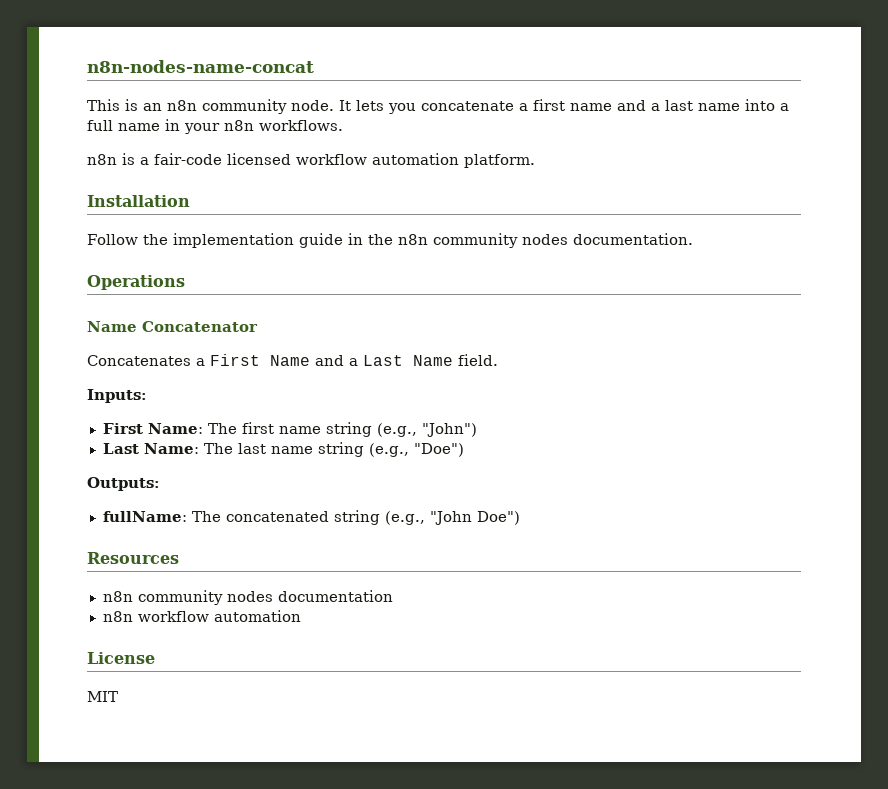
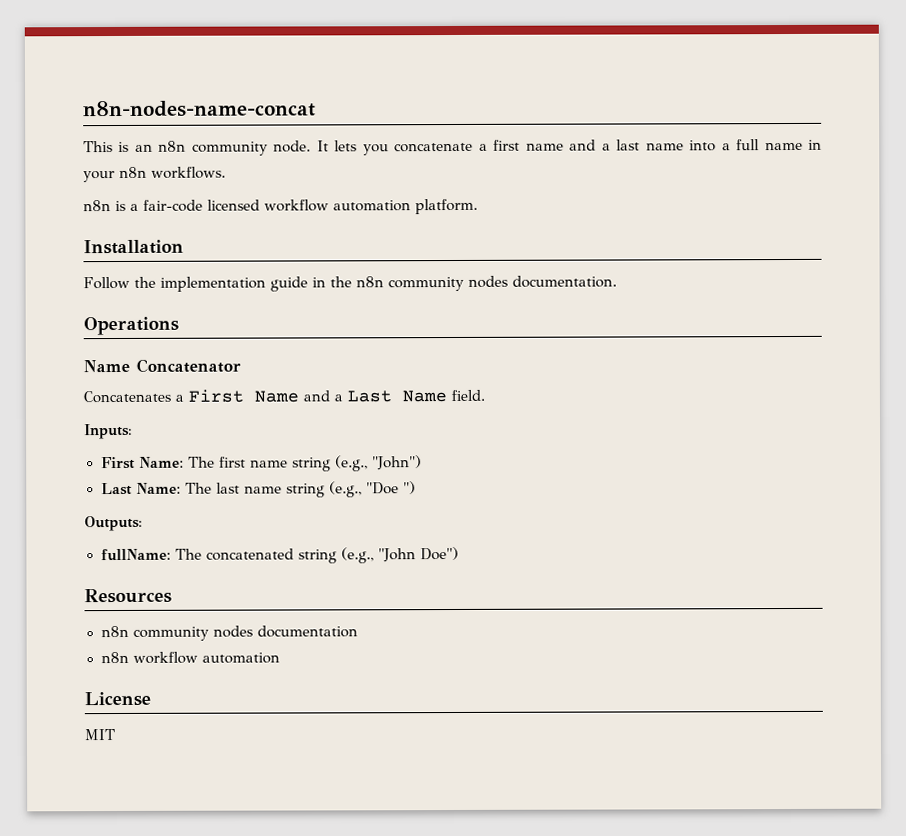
- Last Name: The last name string (e.g., "Doe")
+ Last Name: The last name string (e.g., "Doe ")

